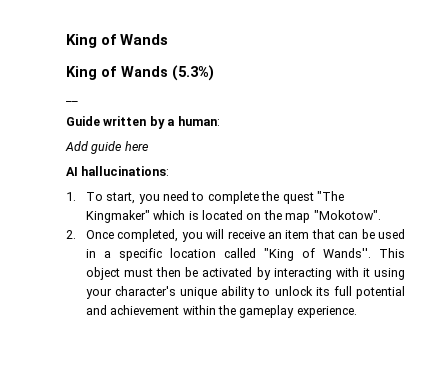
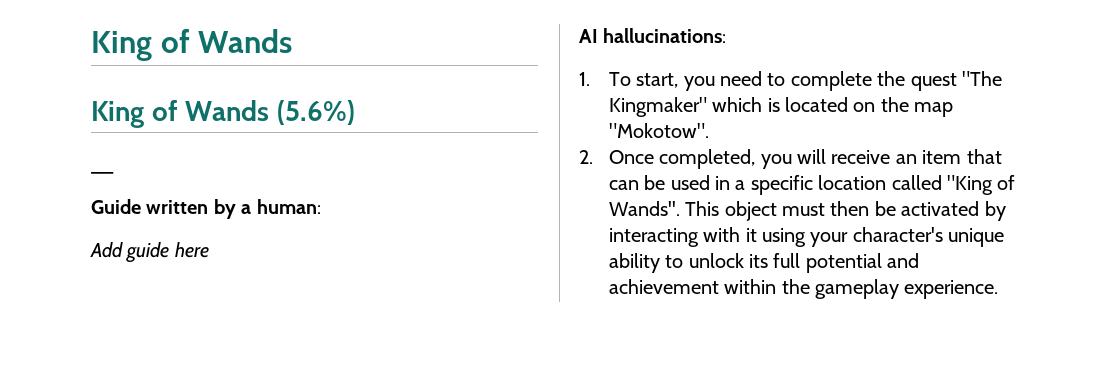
- King of Wands (5.3%)
+ King of Wands (5.6%)

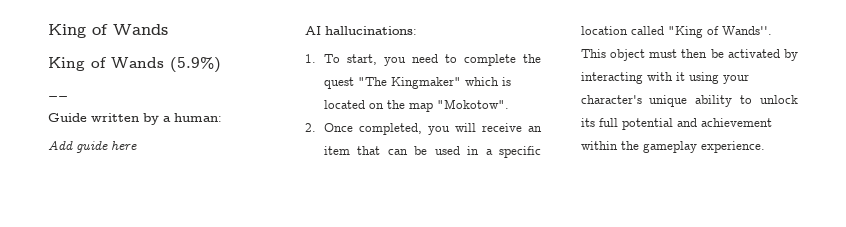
- King of Wands (5.6%)
+ King of Wands (5.9%)

